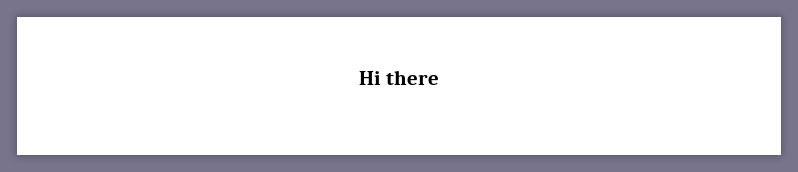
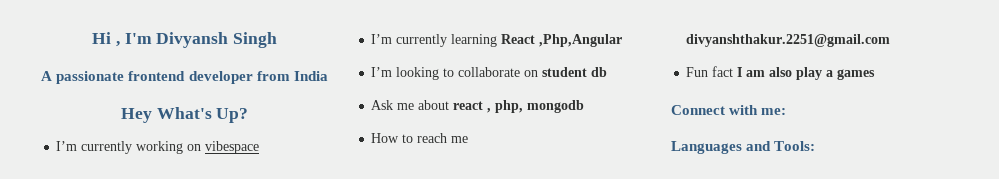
- Hi there
+ Hi , I'm Divyansh Singh
+ A passionate frontend developer from India
+ Hey What's Up?
+ I’m currently working on vibespace
+ I’m currently learning React ,Php,Angular
+ I’m looking to collaborate on student db
+ Ask me about react , php, mongodb
+ How to reach me divyanshthakur.2251@gmail.com
+ Fun fact I am also play a games
+ Connect with me:
+ Languages and Tools:

